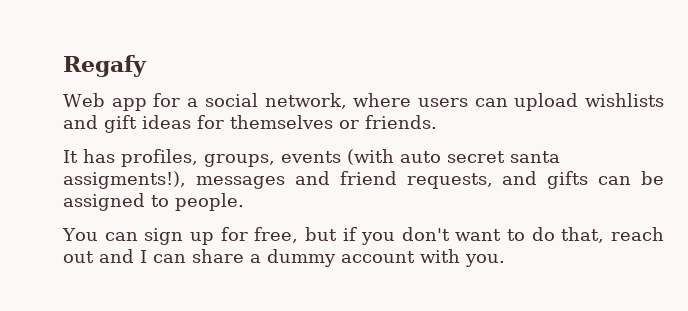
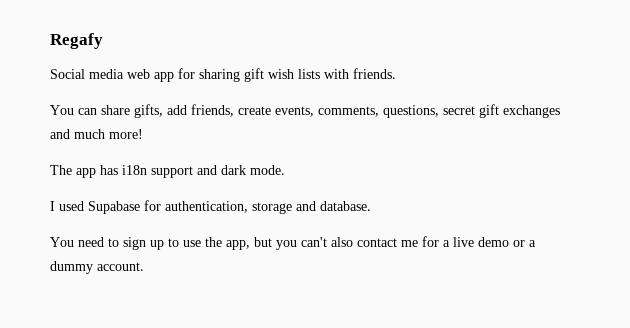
- Web app for a social network, where users can upload wishlists and gift ideas for themselves or friends.
- It has profiles, groups, events (with auto secret santa assigments!), messages and friend requests, and gifts can be assigned to people.
- You can sign up for free, but if you don't want to do that, reach out and I can share a dummy account with you.
+ Social media web app for sharing gift wish lists with friends.
+ You can share gifts, add friends, create events, comments, questions, secret gift exchanges and much more!
+ The app has i18n support and dark mode.
+ I used Supabase for authentication, storage and database.
+ You need to sign up to use the app, but you can't also contact me for a live demo or a dummy account.

